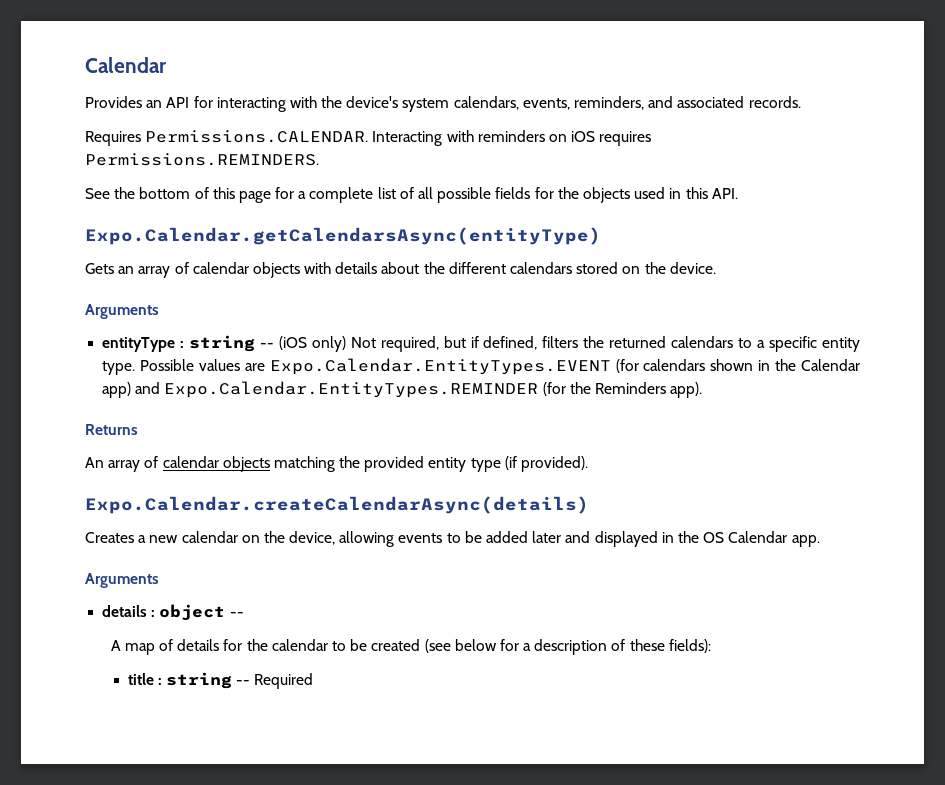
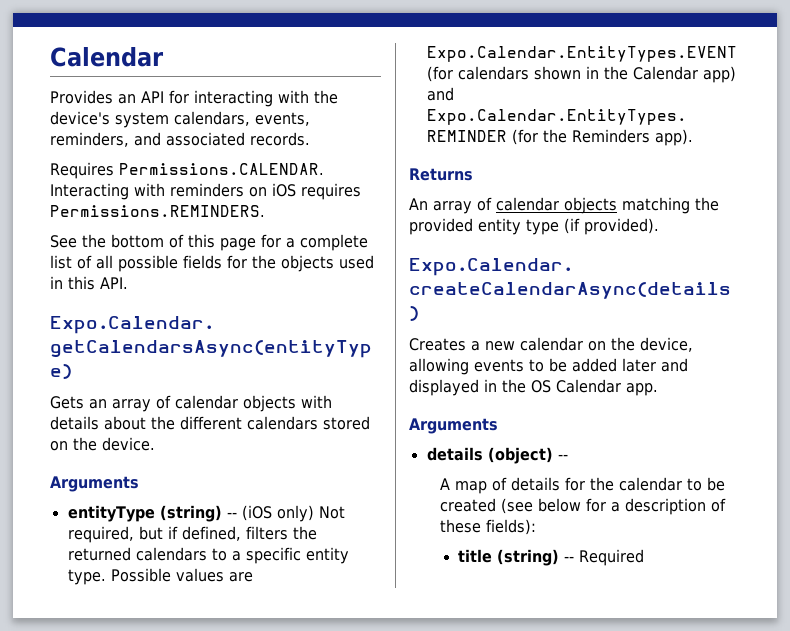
- entityType : string -- (iOS only) Not required, but if defined, filters the returned calendars to a specific entity type.
+ entityType (string) -- (iOS only) Not required, but if defined, filters the returned calendars to a specific entity type.
- details : object --
+ details (object) --
- title : string -- Required
+ title (string) -- Required

